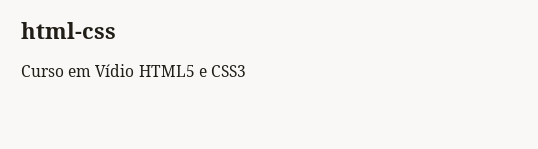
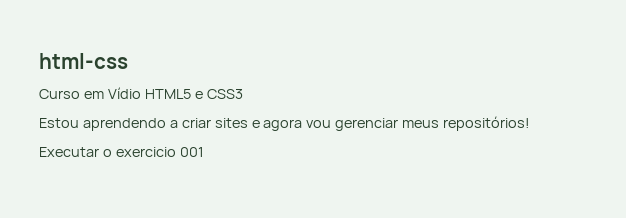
+ Estou aprendendo a criar sites e agora vou gerenciar meus repositórios!
+ Executar o exercicio 001

